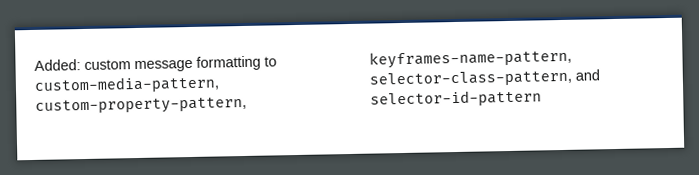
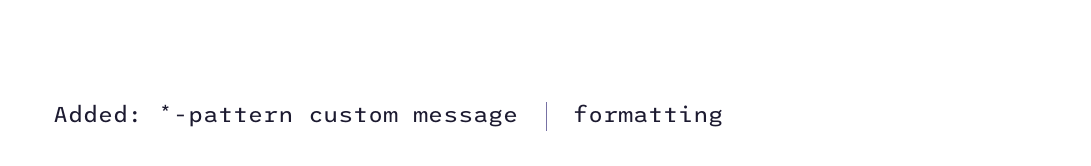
- Added: custom message formatting to custom-media-pattern, custom-property-pattern, keyframes-name-pattern, selector-class-pattern, and selector-id-pattern
+ Added: *-pattern custom message formatting

